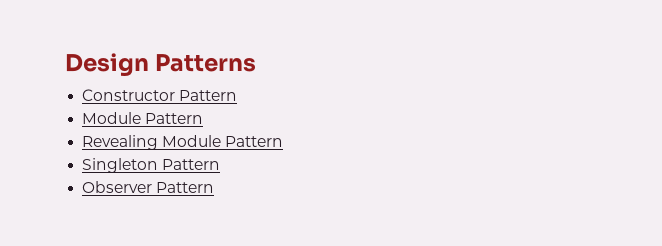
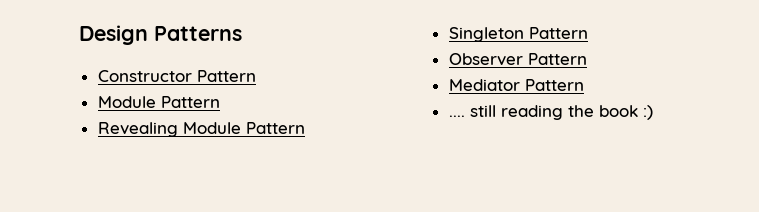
+ Mediator Pattern
+ .... still reading the book :)

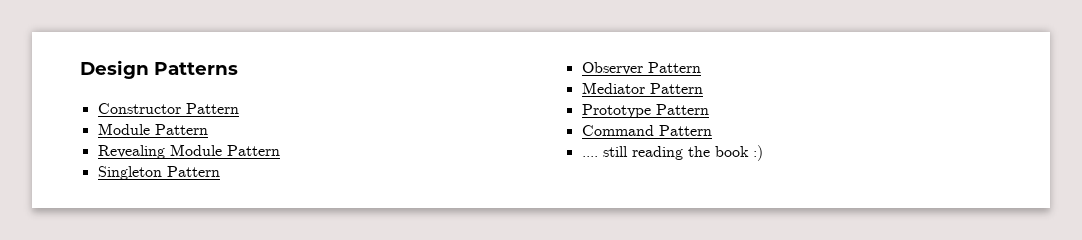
+ Prototype Pattern
+ Command Pattern

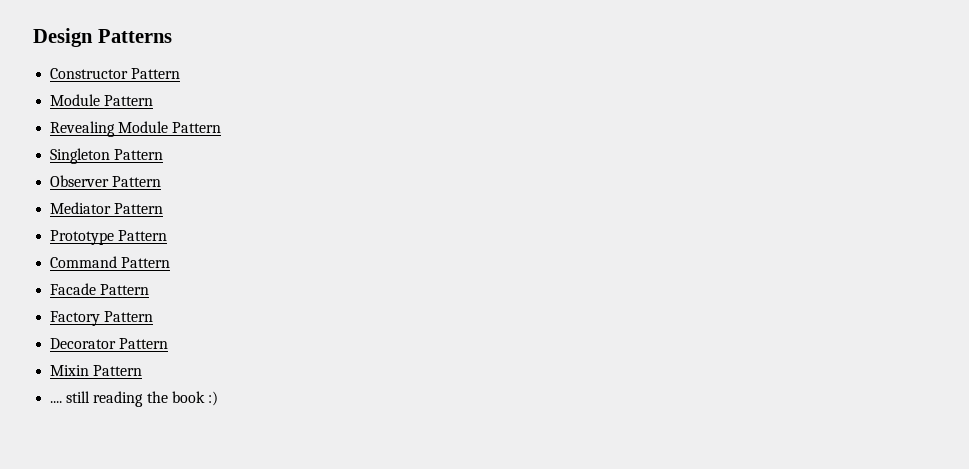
+ Facade Pattern
+ Factory Pattern
+ Decorator Pattern
+ Mixin Pattern

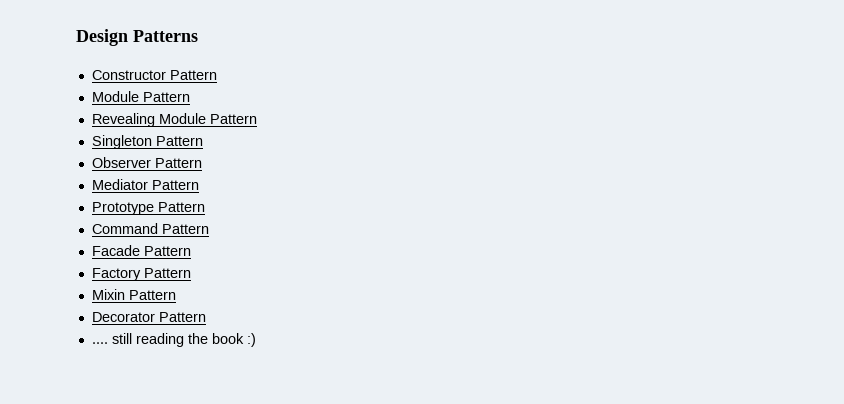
+ Mixin Pattern
  Decorator Pattern
- Mixin Pattern

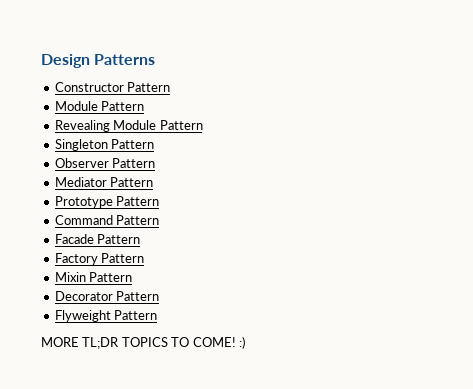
- .... still reading the book :)
+ Flyweight Pattern
+ MORE TL;DR TOPICS TO COME! :)

